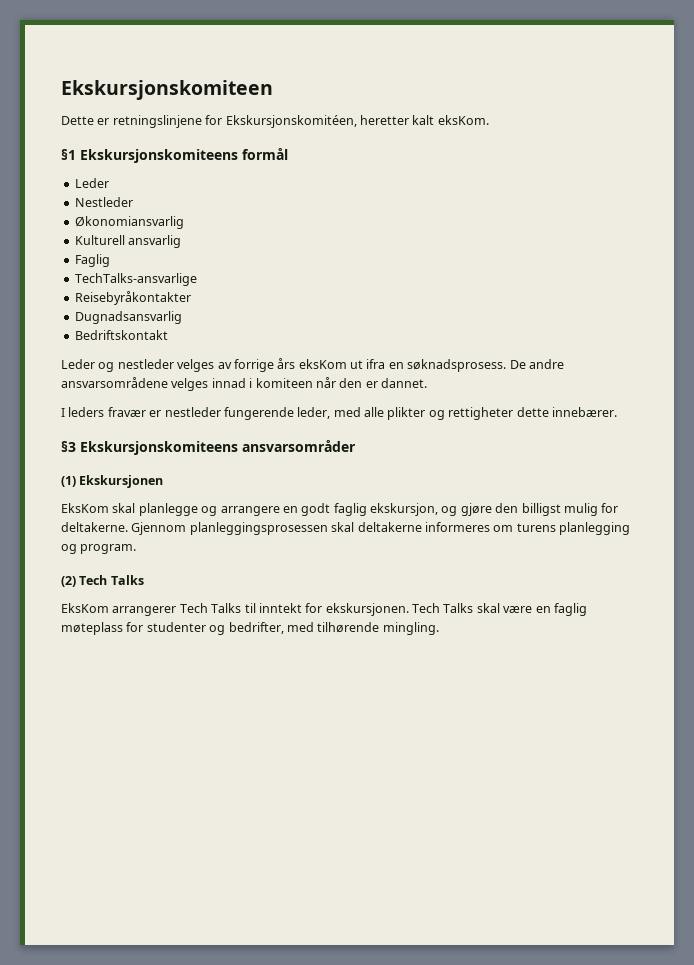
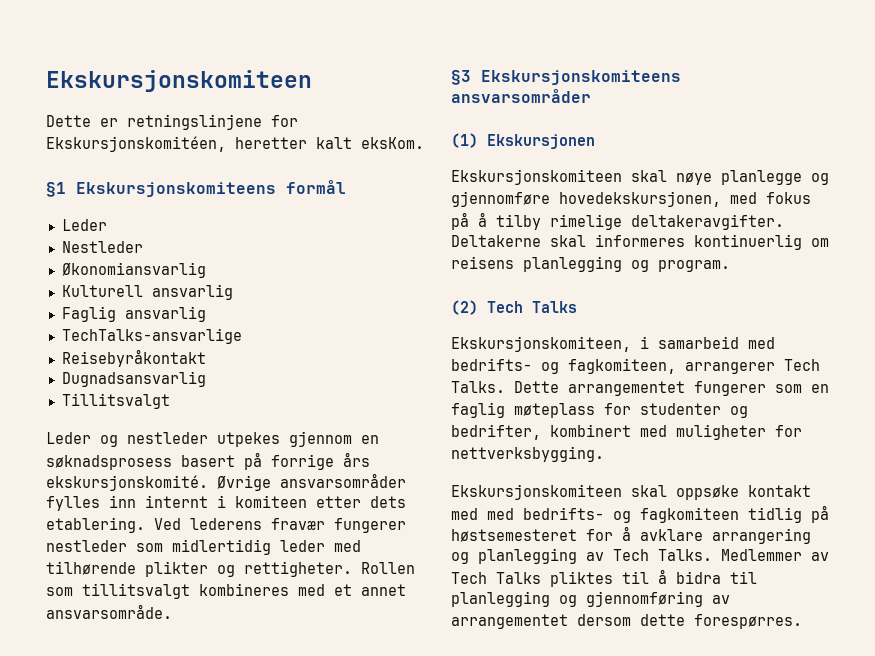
- Faglig
+ Faglig ansvarlig
- Reisebyråkontakter
+ Reisebyråkontakt
- Bedriftskontakt
+ Tillitsvalgt
- Leder og nestleder velges av forrige års eksKom ut ifra en søknadsprosess. De andre ansvarsområdene velges innad i komiteen når den er dannet.
- I leders fravær er nestleder fungerende leder, med alle plikter og rettigheter dette innebærer.
+ Leder og nestleder utpekes gjennom en søknadsprosess basert på forrige års ekskursjonskomité. Øvrige ansvarsområder fylles inn internt i komiteen etter dets etablering. Ved lederens fravær fungerer nestleder som midlertidig leder med tilhørende plikter og rettigheter. Rollen som tillitsvalgt kombineres med et annet ansvarsområde.
- EksKom skal planlegge og arrangere en godt faglig ekskursjon, og gjøre den billigst mulig for deltakerne. Gjennom planleggingsprosessen skal deltakerne informeres om turens planlegging og program.
+ Ekskursjonskomiteen skal nøye planlegge og gjennomføre hovedekskursjonen, med fokus på å tilby rimelige deltakeravgifter. Deltakerne skal informeres kontinuerlig om reisens planlegging og program.
- EksKom arrangerer Tech Talks til inntekt for ekskursjonen. Tech Talks skal være en faglig møteplass for studenter og bedrifter, med tilhørende mingling.
+ Ekskursjonskomiteen, i samarbeid med bedrifts- og fagkomiteen, arrangerer Tech Talks. Dette arrangementet fungerer som en faglig møteplass for studenter og bedrifter, kombinert med muligheter for nettverksbygging.
+ Ekskursjonskomiteen skal oppsøke kontakt med med bedrifts- og fagkomiteen tidlig på høstsemesteret for å avklare arrangering og planlegging av Tech Talks. Medlemmer av Tech Talks pliktes til å bidra til planlegging og gjennomføring av arrangementet dersom dette forespørres.

